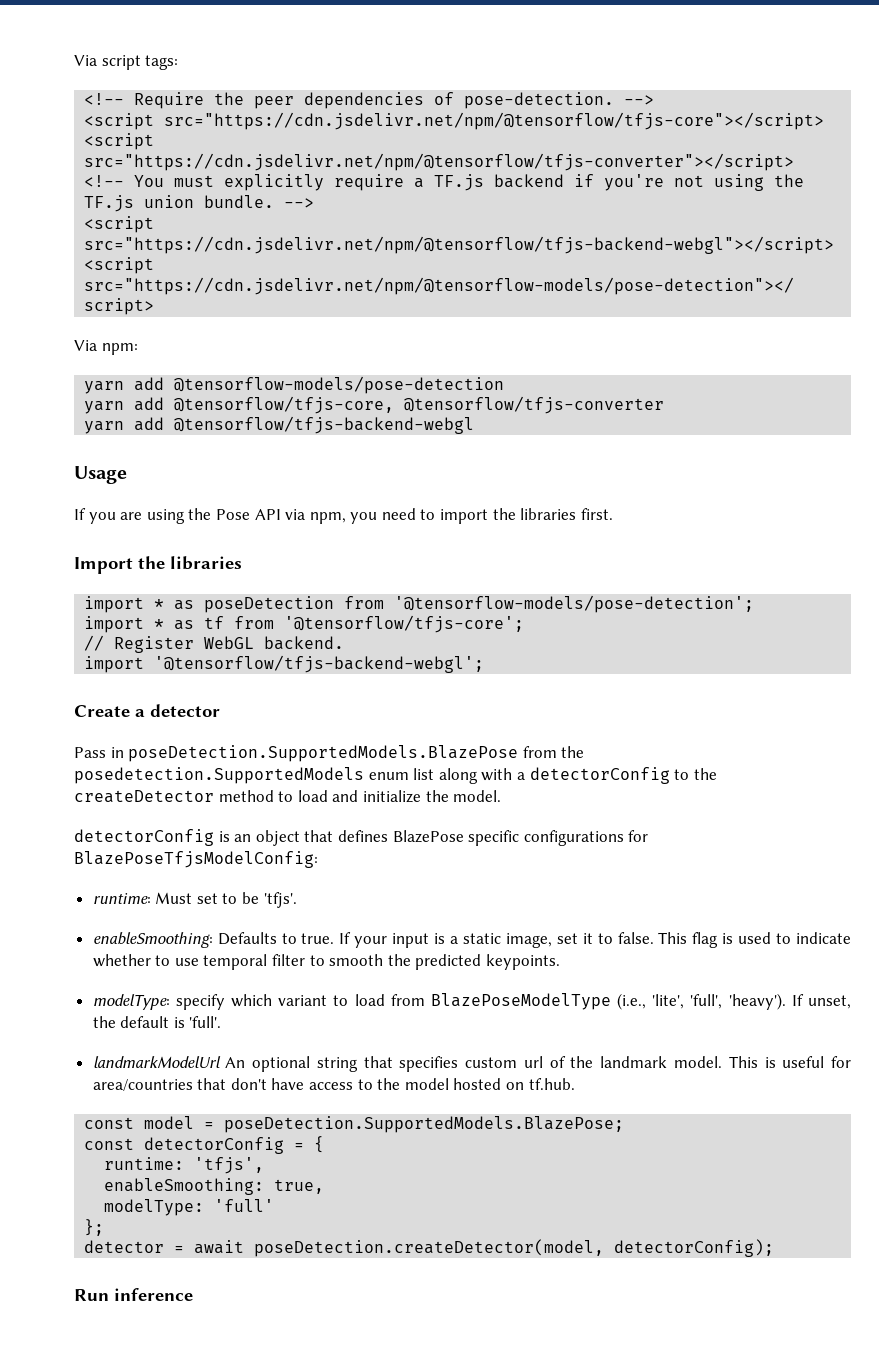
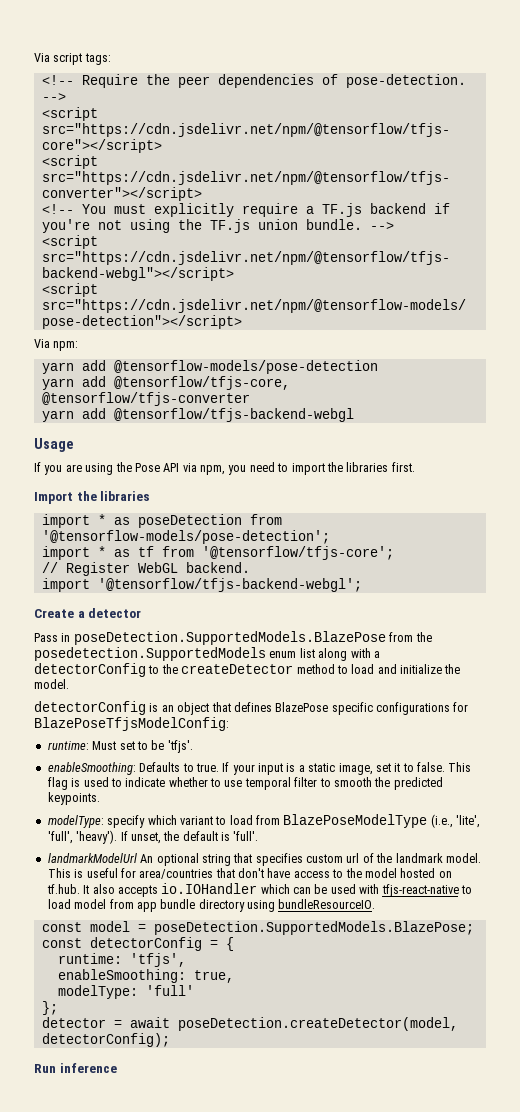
- This is useful for area/countries that don't have access to the model hosted on tf.hub.
+ This is useful for area/countries that don't have access to the model hosted on tf.hub. It also accepts io.IOHandler which can be used with tfjs-react-native to load model from app bundle directory using bundleResourceIO.

